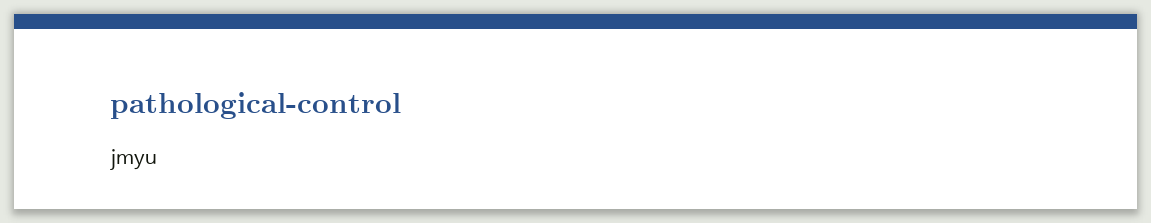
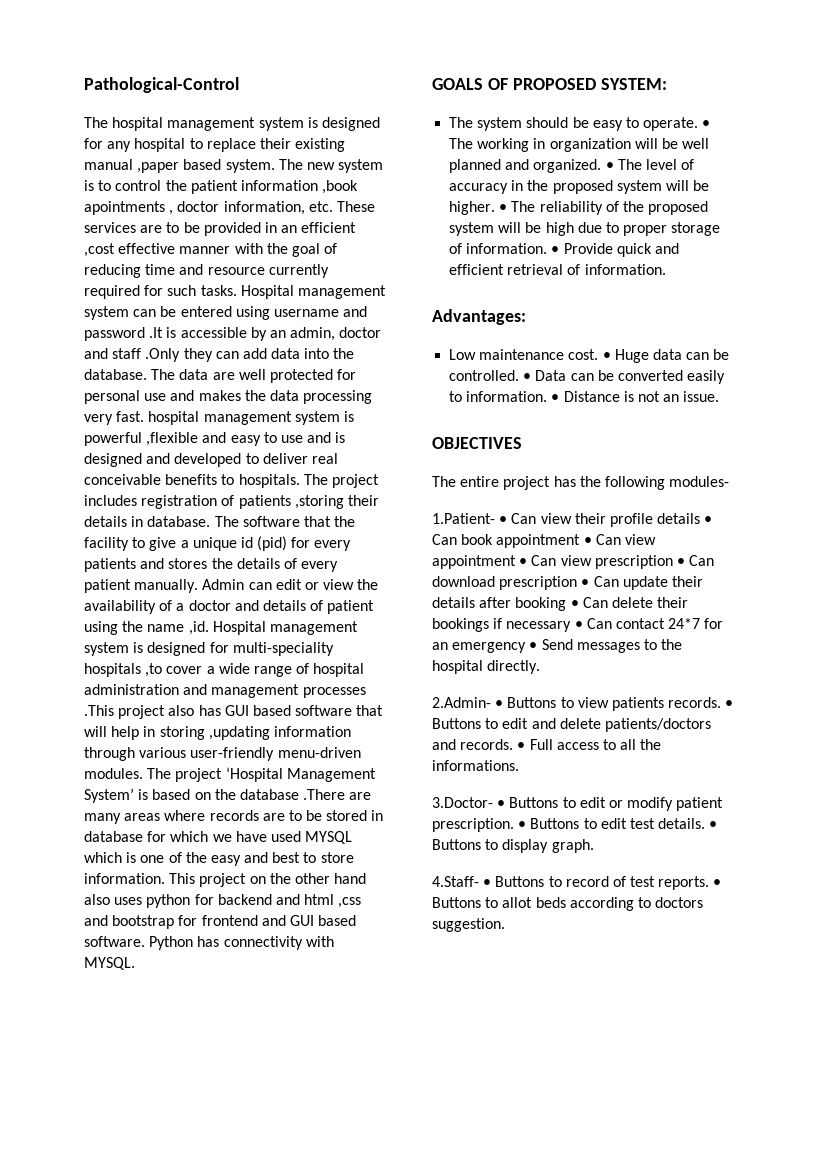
- pathological-control
- jmyu
+ Pathological-Control
+ The hospital management system is designed for any hospital to replace their existing manual ,paper based system. The new system is to control the patient information ,book apointments , doctor information, etc. These services are to be provided in an efficient ,cost effective manner with the goal of reducing time and resource currently required for such tasks. Hospital management system can be entered using username and password .It is accessible by an admin, doctor and staff .Only they can add data into the database. The data are well protected for personal use and makes the data processing very fast. hospital management system is powerful ,flexible and easy to use and is designed and developed to deliver real conceivable benefits to hospitals. The project includes registration of patients ,storing their details in database. The software that the facility to give a unique id (pid) for every patients and stores the details of every patient manually. Admin can edit or view the availability of a doctor and details of patient using the name ,id. Hospital management system is designed for multi-speciality hospitals ,to cover a wide range of hospital administration and management processes .This project also has GUI based software that will help in storing ,updating information through various user-friendly menu-driven modules. The project ‘Hospital Management System’ is based on the database .There are many areas where records are to be stored in database for which we have used MYSQL which is one of the easy and best to store information. This project on the other hand also uses python for backend and html ,css and bootstrap for frontend and GUI based software. Python has connectivity with MYSQL.
+ GOALS OF PROPOSED SYSTEM:
+ The system should be easy to operate. • The working in organization will be well planned and organized. • The level of accuracy in the proposed system will be higher. • The reliability of the proposed system will be high due to proper storage of information. • Provide quick and efficient retrieval of information.
+ Advantages:
+ Low maintenance cost. • Huge data can be controlled. • Data can be converted easily to information. • Distance is not an issue.
+ OBJECTIVES
+ The entire project has the following modules-
+ 1.Patient- • Can view their profile details • Can book appointment • Can view appointment • Can view prescription • Can download prescription • Can update their details after booking • Can delete their bookings if necessary • Can contact 24*7 for an emergency • Send messages to the hospital directly.
+ 2.Admin- • Buttons to view patients records. • Buttons to edit and delete patients/doctors and records. • Full access to all the informations.
+ 3.Doctor- • Buttons to edit or modify patient prescription. • Buttons to edit test details. • Buttons to display graph.
+ 4.Staff- • Buttons to record of test reports. • Buttons to allot beds according to doctors suggestion.

